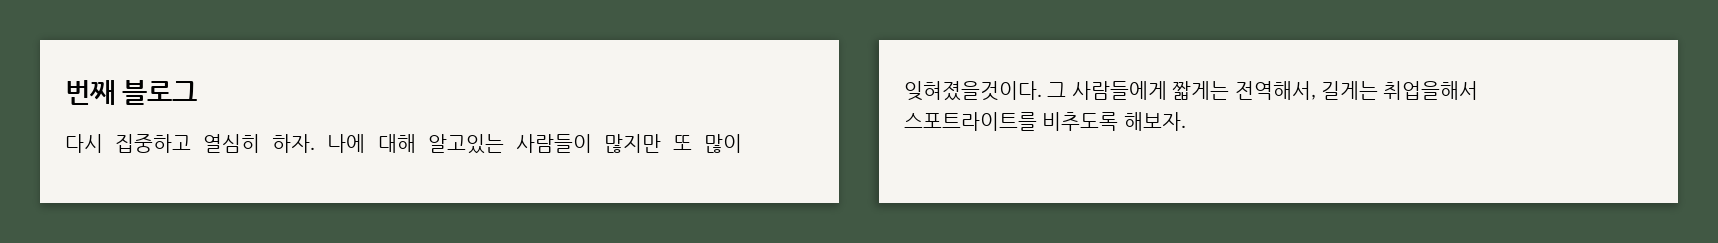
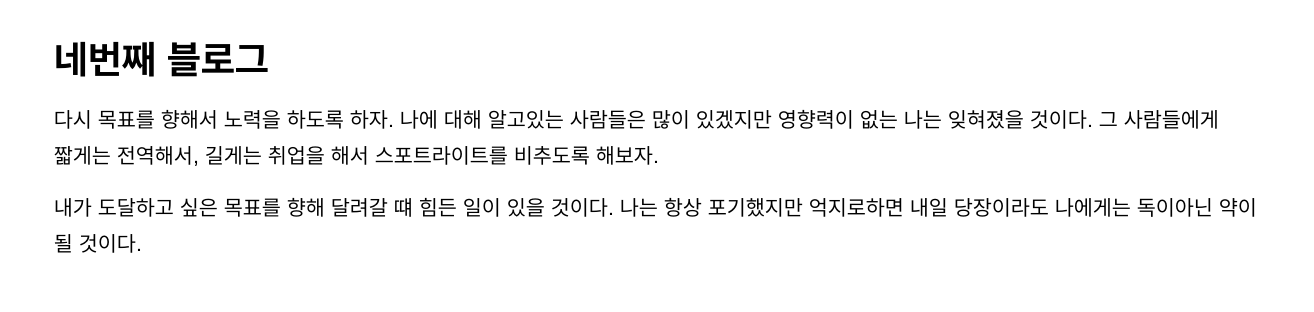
- 번째 블로그
+ 네번째 블로그
- 다시 집중하고 열심히 하자. 나에 대해 알고있는 사람들이 많지만 또 많이 잊혀졌을것이다.
+ 다시 목표를 향해서 노력을 하도록 하자. 나에 대해 알고있는 사람들은 많이 있겠지만 영향력이 없는 나는 잊혀졌을 것이다.
- 그 사람들에게 짧게는 전역해서, 길게는 취업을해서 스포트라이트를 비추도록 해보자.
+ 그 사람들에게 짧게는 전역해서, 길게는 취업을 해서 스포트라이트를 비추도록 해보자.
+ 내가 도달하고 싶은 목표를 향해 달려갈 떄 힘든 일이 있을 것이다. 나는 항상 포기했지만 억지로하면 내일 당장이라도 나에게는 독이아닌 약이 될 것이다.

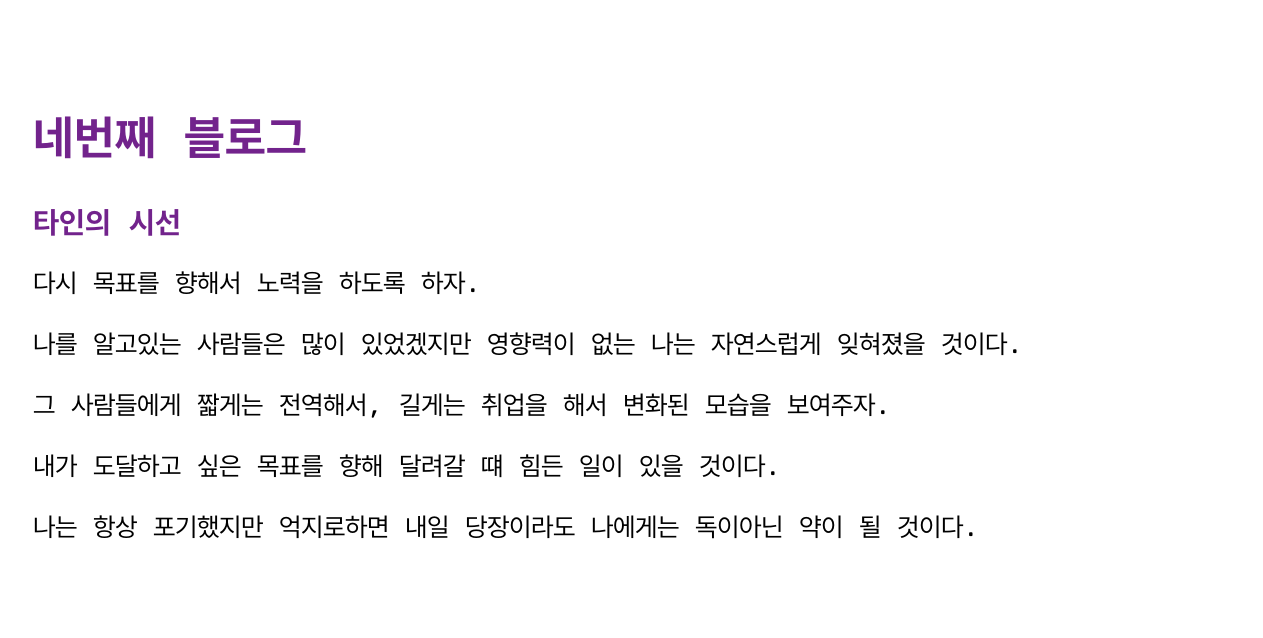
+ 타인의 시선
- 다시 목표를 향해서 노력을 하도록 하자. 나에 대해 알고있는 사람들은 많이 있겠지만 영향력이 없는 나는 잊혀졌을 것이다. 그 사람들에게 짧게는 전역해서, 길게는 취업을 해서 스포트라이트를 비추도록 해보자.
+ 다시 목표를 향해서 노력을 하도록 하자.
+ 나를 알고있는 사람들은 많이 있었겠지만 영향력이 없는 나는 자연스럽게 잊혀졌을 것이다.
+ 그 사람들에게 짧게는 전역해서, 길게는 취업을 해서 변화된 모습을 보여주자.
- 내가 도달하고 싶은 목표를 향해 달려갈 떄 힘든 일이 있을 것이다. 나는 항상 포기했지만 억지로하면 내일 당장이라도 나에게는 독이아닌 약이 될 것이다.
+ 내가 도달하고 싶은 목표를 향해 달려갈 떄 힘든 일이 있을 것이다.
+ 나는 항상 포기했지만 억지로하면 내일 당장이라도 나에게는 독이아닌 약이 될 것이다.

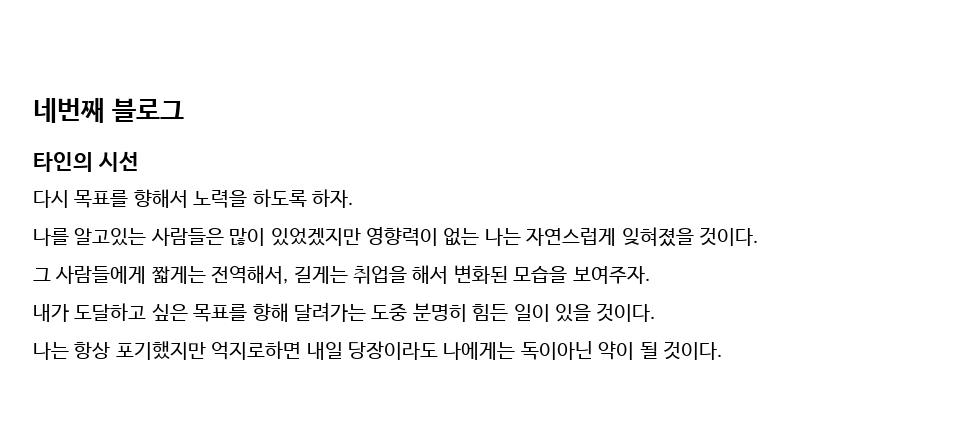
- 내가 도달하고 싶은 목표를 향해 달려갈 떄 힘든 일이 있을 것이다.
+ 내가 도달하고 싶은 목표를 향해 달려가는 도중 분명히 힘든 일이 있을 것이다.

